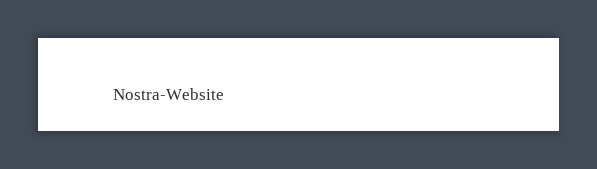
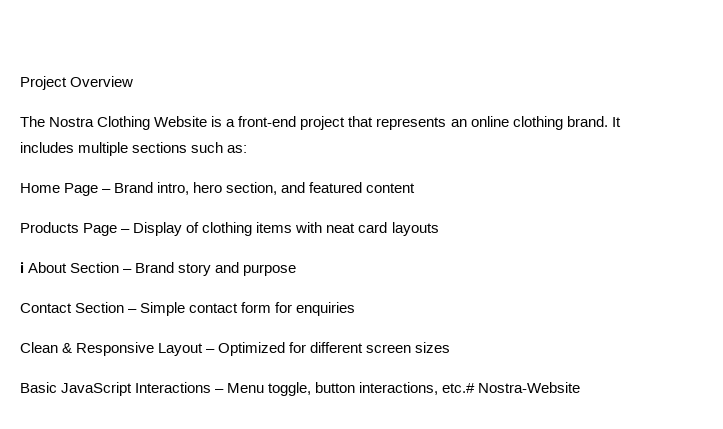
- Nostra-Website
+ Project Overview
+ The Nostra Clothing Website is a front-end project that represents an online clothing brand. It includes multiple sections such as:
+ Home Page – Brand intro, hero section, and featured content
+ Products Page – Display of clothing items with neat card layouts
+ ℹ About Section – Brand story and purpose
+ Contact Section – Simple contact form for enquiries
+ Clean & Responsive Layout – Optimized for different screen sizes
+ Basic JavaScript Interactions – Menu toggle, button interactions, etc.# Nostra-Website

